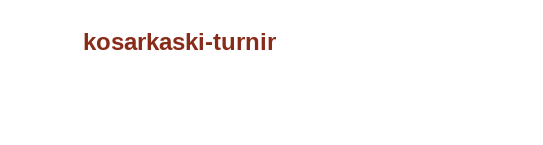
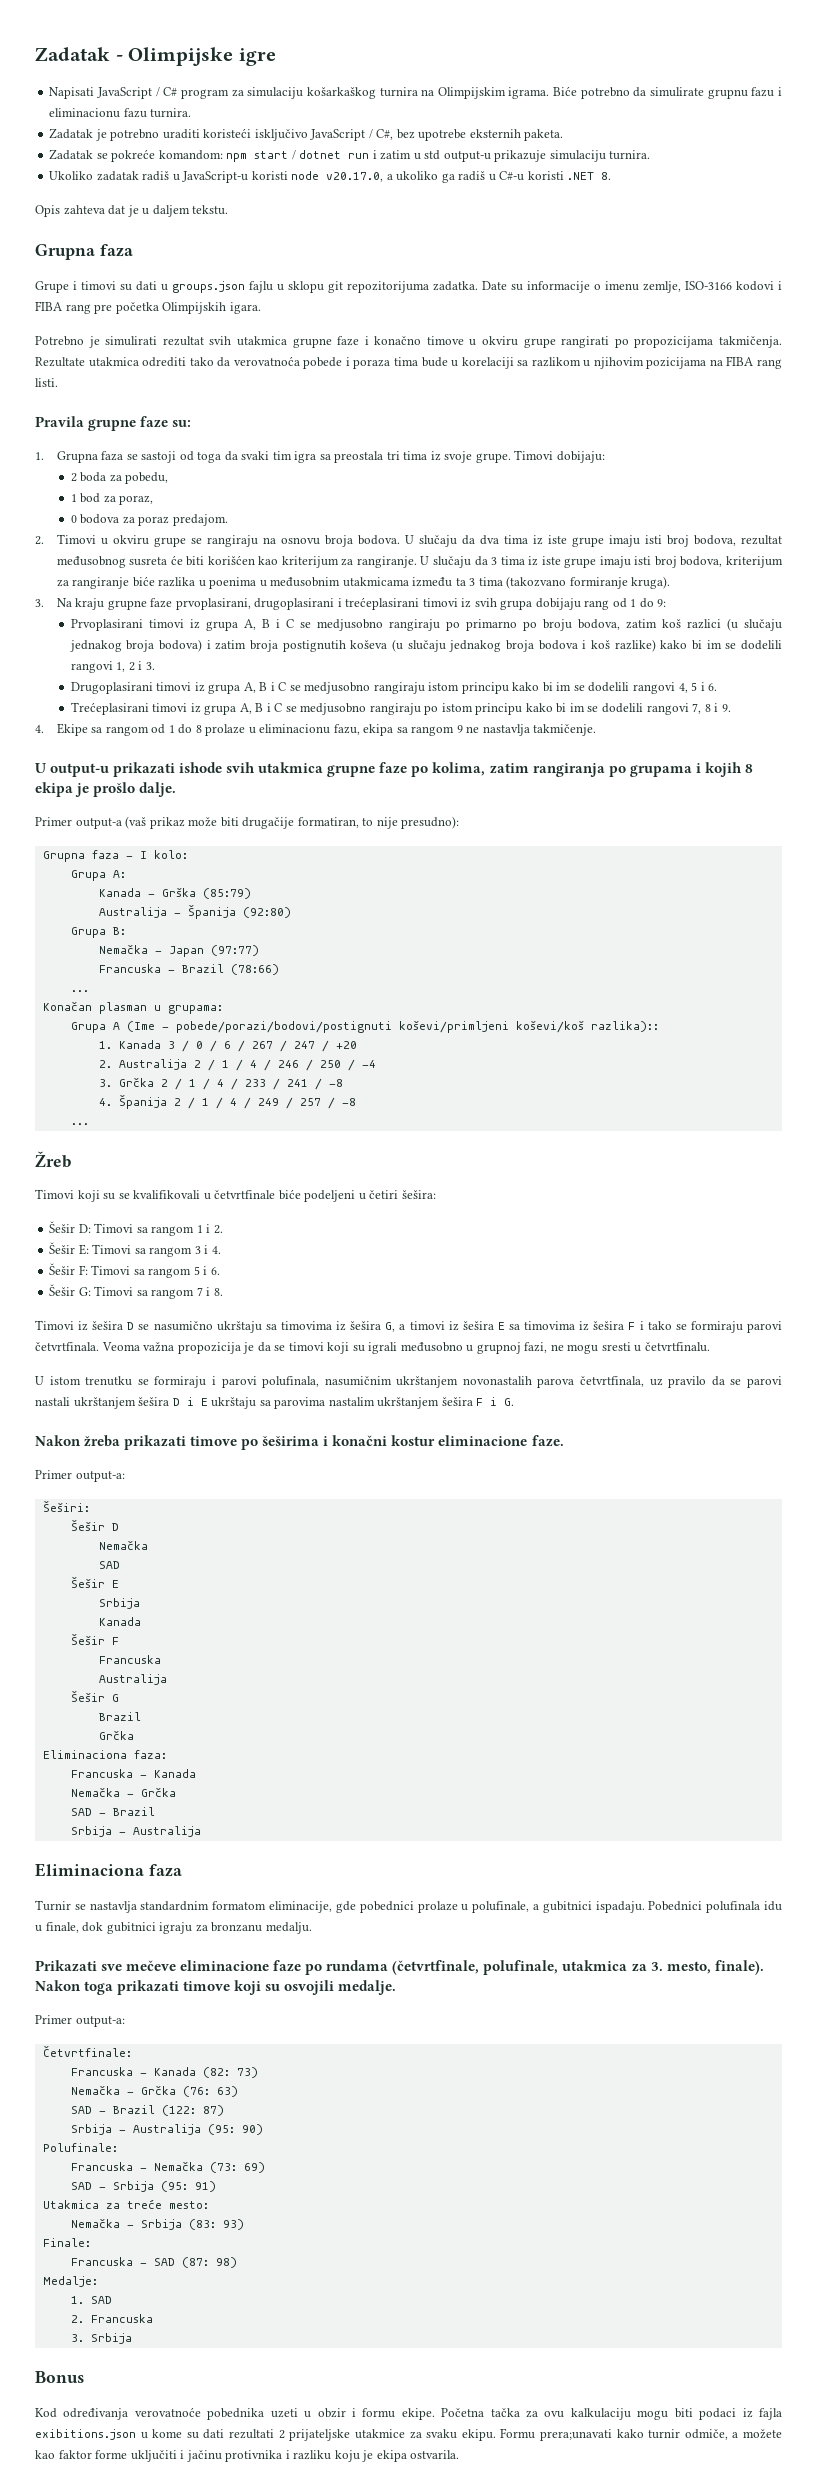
- kosarkaski-turnir
+ Zadatak - Olimpijske igre
+ Napisati JavaScript / C# program za simulaciju košarkaškog turnira na Olimpijskim igrama. Biće potrebno da simulirate grupnu fazu i eliminacionu fazu turnira.
+ Zadatak je potrebno uraditi koristeći isključivo JavaScript / C#, bez upotrebe eksternih paketa.
+ Zadatak se pokreće komandom: npm start / dotnet run i zatim u std output-u prikazuje simulaciju turnira.
+ Ukoliko zadatak radiš u JavaScript-u koristi node v20.17.0, a ukoliko ga radiš u C#-u koristi .NET 8.
+ Opis zahteva dat je u daljem tekstu.
+ Grupna faza
+ Grupe i timovi su dati u groups.json fajlu u sklopu git repozitorijuma zadatka. Date su informacije o imenu zemlje, ISO-3166 kodovi i FIBA rang pre početka Olimpijskih igara.
+ Potrebno je simulirati rezultat svih utakmica grupne faze i konačno timove u okviru grupe rangirati po propozicijama takmičenja. Rezultate utakmica odrediti tako da verovatnoća pobede i poraza tima bude u korelaciji sa razlikom u njihovim pozicijama na FIBA rang listi.
+ Pravila grupne faze su:
+ 1. Grupna faza se sastoji od toga da svaki tim igra sa preostala tri tima iz svoje grupe. Timovi dobijaju:
+ 2 boda za pobedu,
+ 1 bod za poraz,
+ 0 bodova za poraz predajom.
+ 2. Timovi u okviru grupe se rangiraju na osnovu broja bodova. U slučaju da dva tima iz iste grupe imaju isti broj bodova, rezultat međusobnog susreta će biti korišćen kao kriterijum za rangiranje. U slučaju da 3 tima iz iste grupe imaju isti broj bodova, kriterijum za rangiranje biće razlika u poenima u međusobnim utakmicama između ta 3 tima (takozvano formiranje kruga).
+ 3. Na kraju grupne faze prvoplasirani, drugoplasirani i trećeplasirani timovi iz svih grupa dobijaju rang od 1 do 9:
+ Prvoplasirani timovi iz grupa A, B i C se medjusobno rangiraju po primarno po broju bodova, zatim koš razlici (u slučaju jednakog broja bodova) i zatim broja postignutih koševa (u slučaju jednakog broja bodova i koš razlike) kako bi im se dodelili rangovi 1, 2 i 3.
+ Drugoplasirani timovi iz grupa A, B i C se medjusobno rangiraju istom principu kako bi im se dodelili rangovi 4, 5 i 6.
+ Trećeplasirani timovi iz grupa A, B i C se medjusobno rangiraju po istom principu kako bi im se dodelili rangovi 7, 8 i 9.
+ 4. Ekipe sa rangom od 1 do 8 prolaze u eliminacionu fazu, ekipa sa rangom 9 ne nastavlja takmičenje.
+ U output-u prikazati ishode svih utakmica grupne faze po kolima, zatim rangiranja po grupama i kojih 8 ekipa je prošlo dalje.
+ Primer output-a (vaš prikaz može biti drugačije formatiran, to nije presudno):
+ Grupna faza - I kolo:
+ Grupa A:
+ Kanada - Grška (85:79)
+ Australija - Španija (92:80)
+ Grupa B:
+ Nemačka - Japan (97:77)
+ Francuska - Brazil (78:66)
+ ...
+ Konačan plasman u grupama:
+ Grupa A (Ime - pobede/porazi/bodovi/postignuti koševi/primljeni koševi/koš razlika)::
+ 1. Kanada 3 / 0 / 6 / 267 / 247 / +20
+ 2. Australija 2 / 1 / 4 / 246 / 250 / -4
+ 3. Grčka 2 / 1 / 4 / 233 / 241 / -8
+ 4. Španija 2 / 1 / 4 / 249 / 257 / -8
+ ...
+ Žreb
+ Timovi koji su se kvalifikovali u četvrtfinale biće podeljeni u četiri šešira:
+ Šešir D: Timovi sa rangom 1 i 2.
+ Šešir E: Timovi sa rangom 3 i 4.
+ Šešir F: Timovi sa rangom 5 i 6.
+ Šešir G: Timovi sa rangom 7 i 8.
+ Timovi iz šešira D se nasumično ukrštaju sa timovima iz šešira G, a timovi iz šešira E sa timovima iz šešira F i tako se formiraju parovi četvrtfinala. Veoma važna propozicija je da se timovi koji su igrali međusobno u grupnoj fazi, ne mogu sresti u četvrtfinalu.
+ U istom trenutku se formiraju i parovi polufinala, nasumičnim ukrštanjem novonastalih parova četvrtfinala, uz pravilo da se parovi nastali ukrštanjem šešira D i E ukrštaju sa parovima nastalim ukrštanjem šešira F i G.
+ Nakon žreba prikazati timove po šeširima i konačni kostur eliminacione faze.
+ Primer output-a:
+ Šeširi:
+ Šešir D
+ Nemačka
+ SAD
+ Šešir E
+ Srbija
+ Kanada
+ Šešir F
+ Francuska
+ Australija
+ Šešir G
+ Brazil
+ Grčka
+ Eliminaciona faza:
+ Francuska - Kanada
+ Nemačka - Grčka
+ SAD - Brazil
+ Srbija - Australija
+ Eliminaciona faza
+ Turnir se nastavlja standardnim formatom eliminacije, gde pobednici prolaze u polufinale, a gubitnici ispadaju. Pobednici polufinala idu u finale, dok gubitnici igraju za bronzanu medalju.
+ Prikazati sve mečeve eliminacione faze po rundama (četvrtfinale, polufinale, utakmica za 3. mesto, finale). Nakon toga prikazati timove koji su osvojili medalje.
+ Primer output-a:
+ Četvrtfinale:
+ Francuska - Kanada (82: 73)
+ Nemačka - Grčka (76: 63)
+ SAD - Brazil (122: 87)
+ Srbija - Australija (95: 90)
+ Polufinale:
+ Francuska - Nemačka (73: 69)
+ SAD - Srbija (95: 91)
+ Utakmica za treće mesto:
+ Nemačka - Srbija (83: 93)
+ Finale:
+ Francuska - SAD (87: 98)
+ Medalje:
+ 1. SAD
+ 2. Francuska
+ 3. Srbija
+ Bonus
+ Kod određivanja verovatnoće pobednika uzeti u obzir i formu ekipe. Početna tačka za ovu kalkulaciju mogu biti podaci iz fajla exibitions.json u kome su dati rezultati 2 prijateljske utakmice za svaku ekipu. Formu prera;unavati kako turnir odmiče, a možete kao faktor forme uključiti i jačinu protivnika i razliku koju je ekipa ostvarila.

